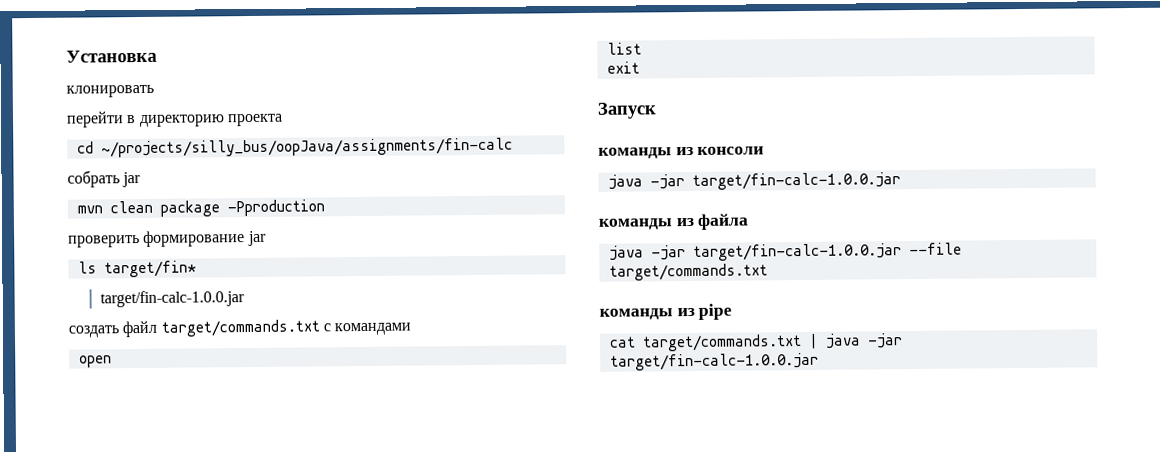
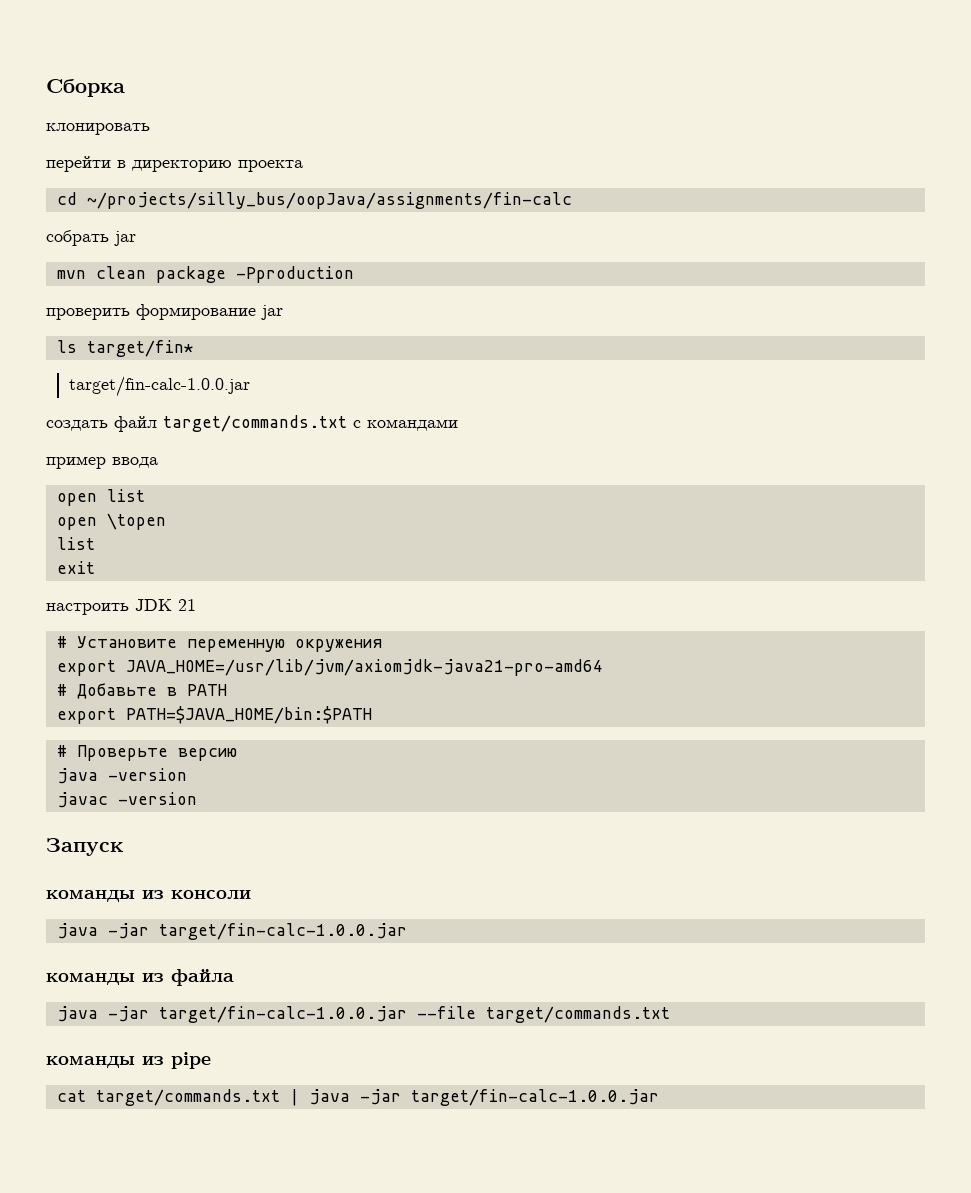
- Установка
+ Сборка
- open
+ пример ввода
+ open list
+ open \topen
+ настроить JDK 21
+ # Установите переменную окружения
+ export JAVA_HOME=/usr/lib/jvm/axiomjdk-java21-pro-amd64
+ # Добавьте в PATH
+ export PATH=$JAVA_HOME/bin:$PATH
+ # Проверьте версию
+ java -version
+ javac -version

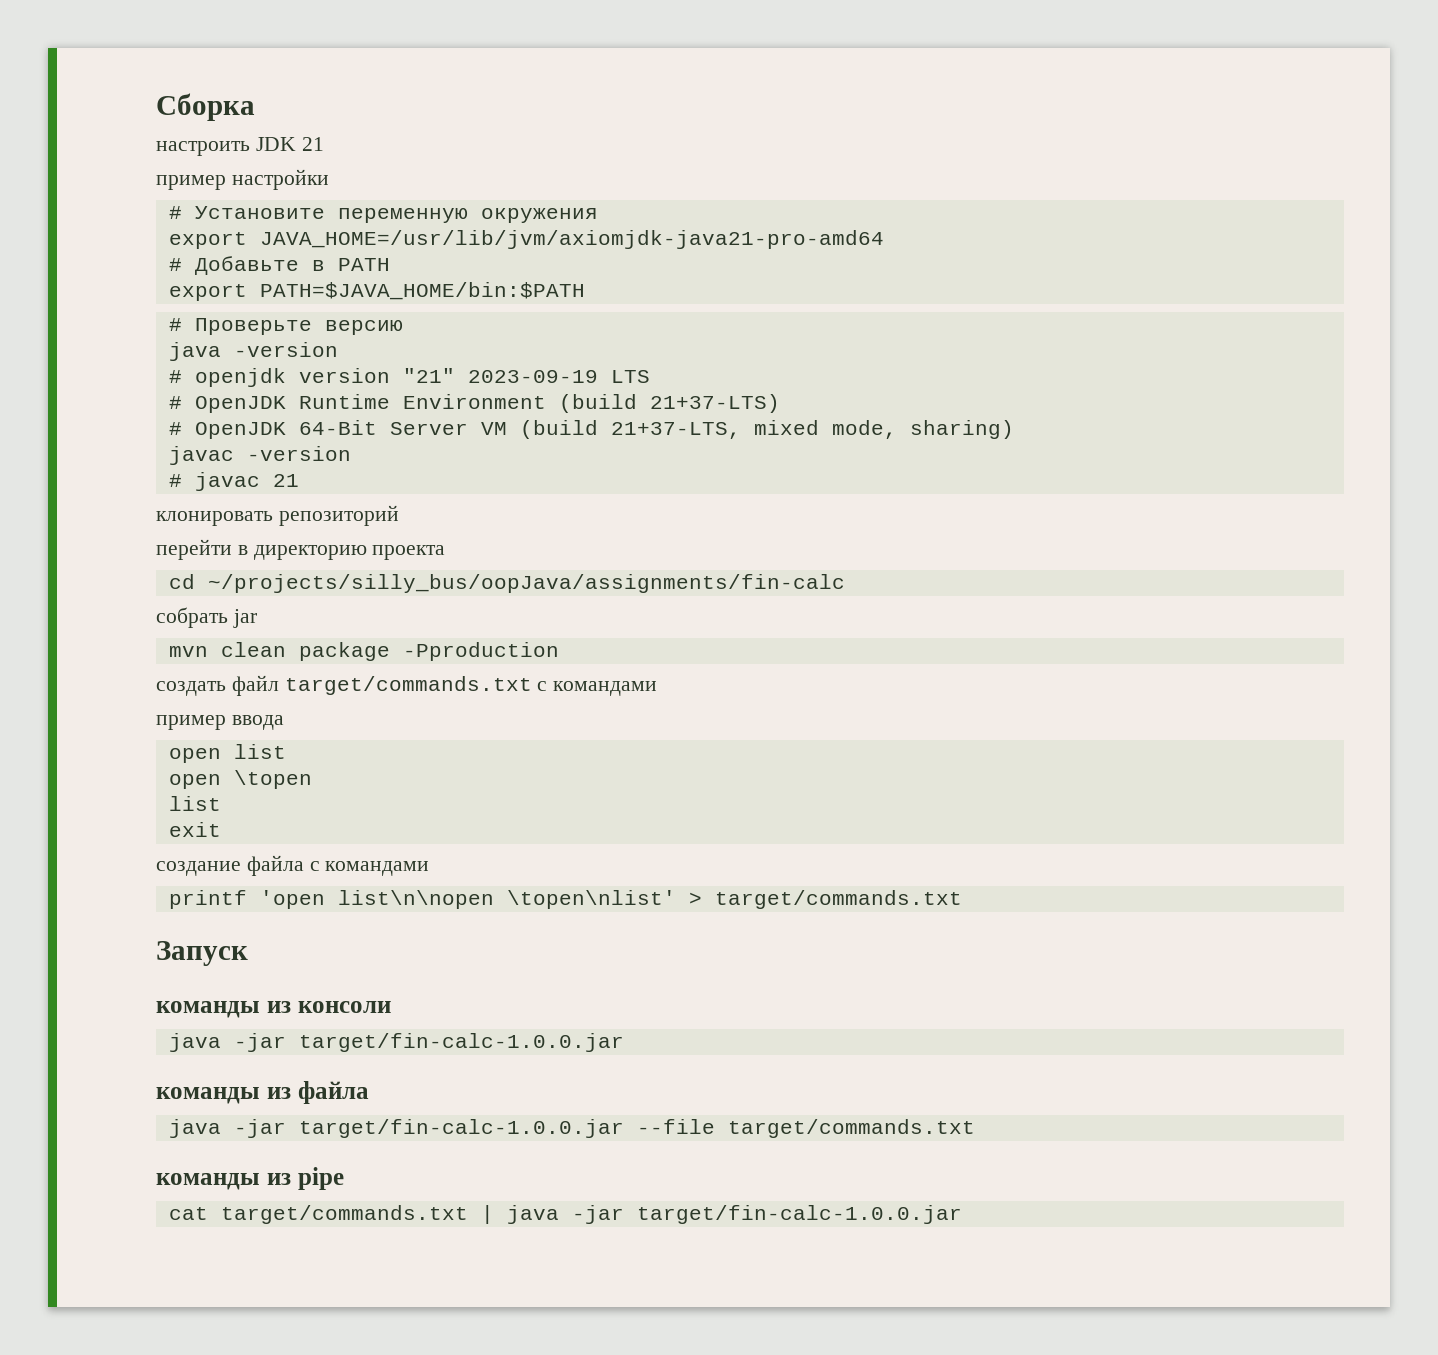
- клонировать
- перейти в директорию проекта
- cd ~/projects/silly_bus/oopJava/assignments/fin-calc
- собрать jar
- mvn clean package -Pproduction
- проверить формирование jar
- ls target/fin*
- target/fin-calc-1.0.0.jar
- создать файл target/commands.txt с командами
- пример ввода
- open list
- open \topen
- list
- exit
+ пример настройки
+ # openjdk version "21" 2023-09-19 LTS
+ # OpenJDK Runtime Environment (build 21+37-LTS)
+ # OpenJDK 64-Bit Server VM (build 21+37-LTS, mixed mode, sharing)
  javac -version
+ # javac 21
+ клонировать репозиторий
+ перейти в директорию проекта
+ cd ~/projects/silly_bus/oopJava/assignments/fin-calc
+ собрать jar
+ mvn clean package -Pproduction
+ создать файл target/commands.txt с командами
+ пример ввода
+ open list
+ open \topen
+ list
+ exit
+ создание файла с командами
+ printf 'open list\n\nopen \topen\nlist' > target/commands.txt

